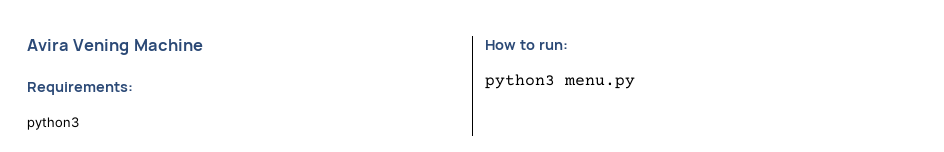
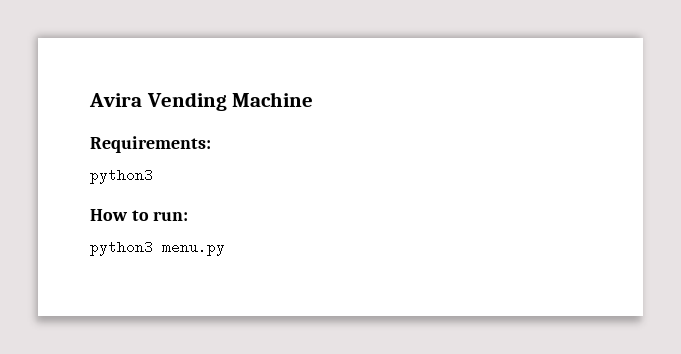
- Avira Vening Machine
+ Avira Vending Machine

